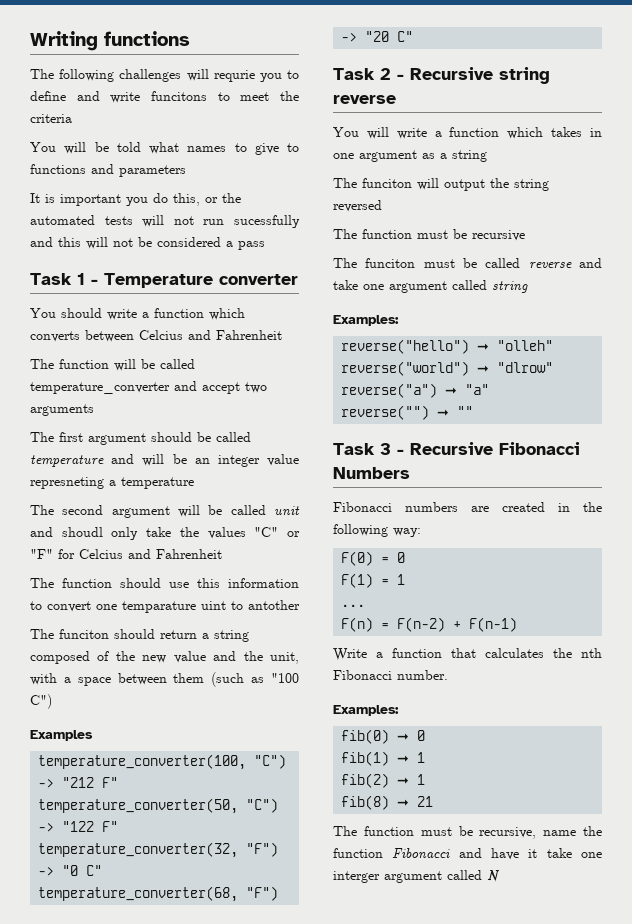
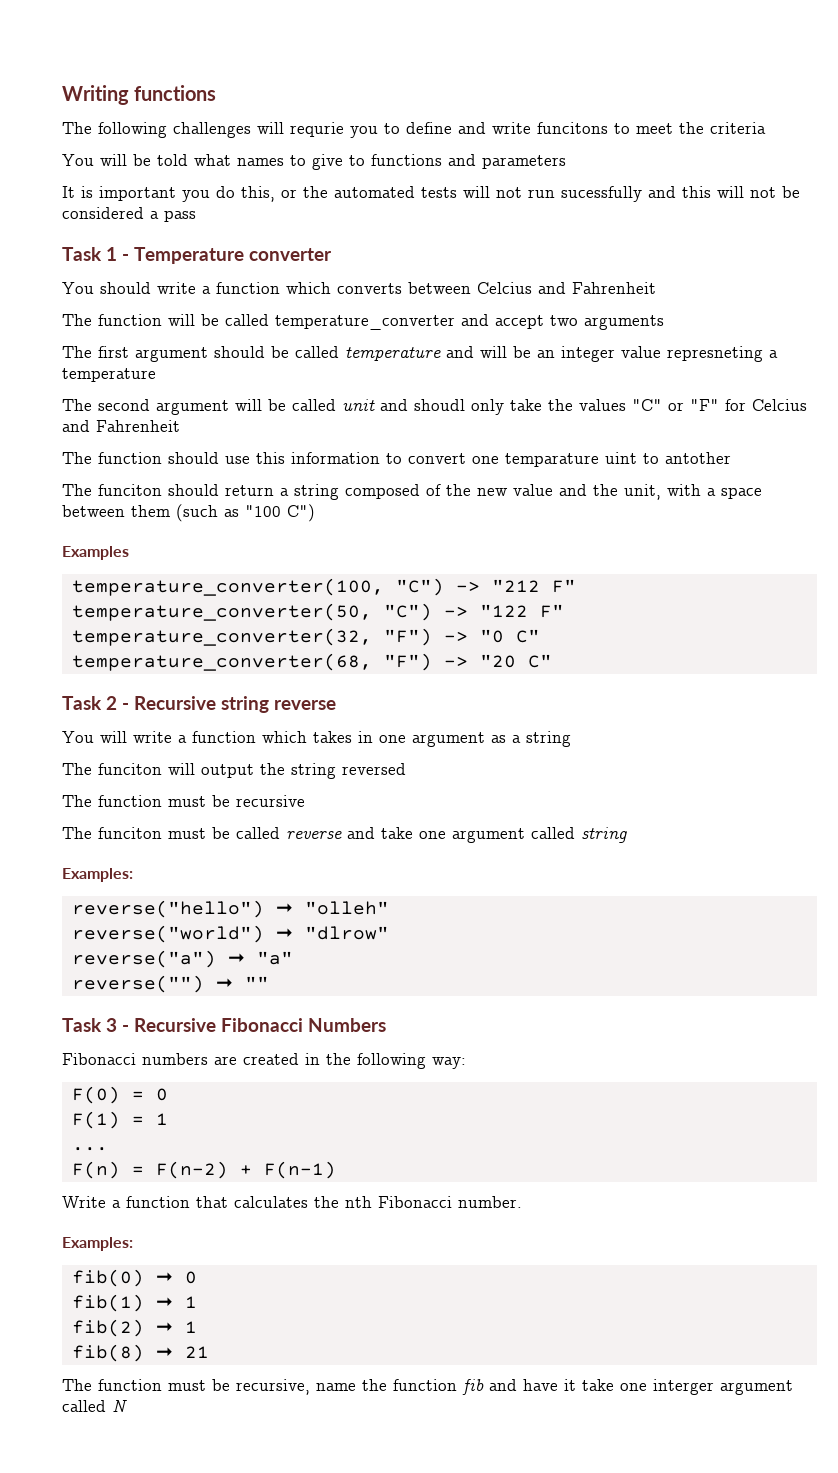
- The function must be recursive, name the function Fibonacci and have it take one interger argument called N
+ The function must be recursive, name the function fib and have it take one interger argument called N

